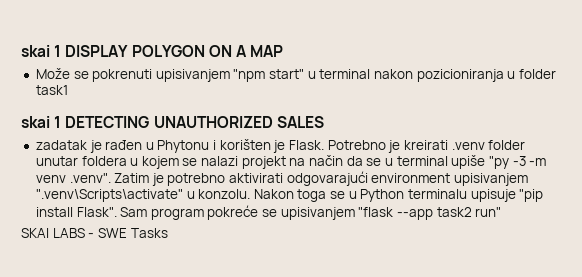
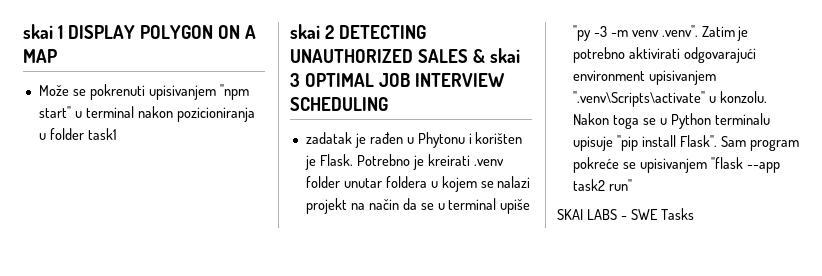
- skai 1 DETECTING UNAUTHORIZED SALES
+ skai 2 DETECTING UNAUTHORIZED SALES & skai 3 OPTIMAL JOB INTERVIEW SCHEDULING

